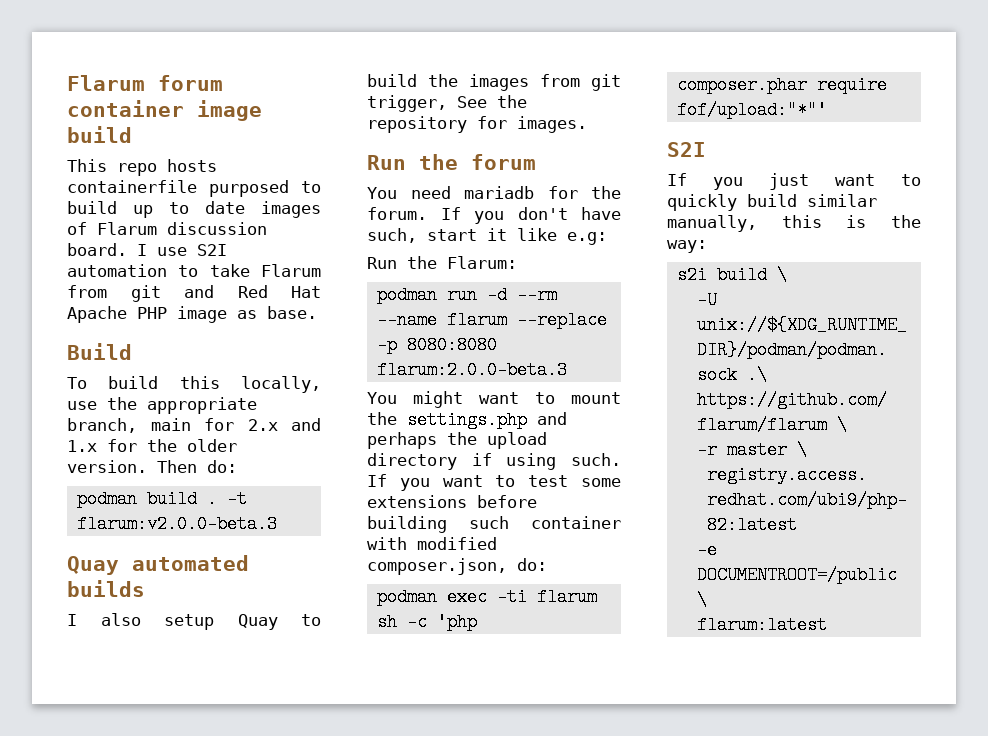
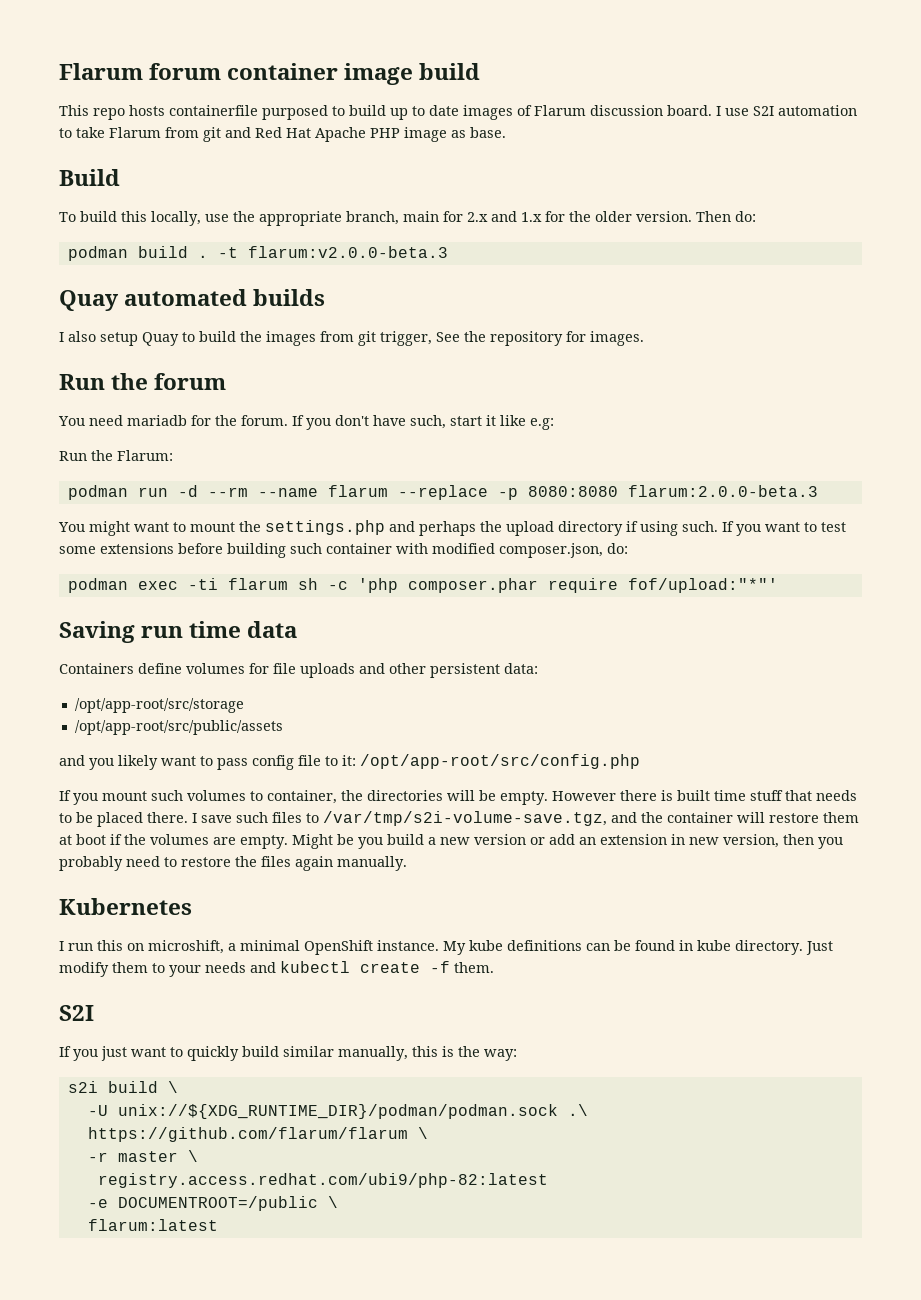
+ Saving run time data
+ Containers define volumes for file uploads and other persistent data:
+ /opt/app-root/src/storage
+ /opt/app-root/src/public/assets
+ and you likely want to pass config file to it: /opt/app-root/src/config.php
+ If you mount such volumes to container, the directories will be empty. However there is built time stuff that needs to be placed there. I save such files to /var/tmp/s2i-volume-save.tgz, and the container will restore them at boot if the volumes are empty. Might be you build a new version or add an extension in new version, then you probably need to restore the files again manually.
+ Kubernetes
+ I run this on microshift, a minimal OpenShift instance. My kube definitions can be found in kube directory. Just modify them to your needs and kubectl create -f them.

